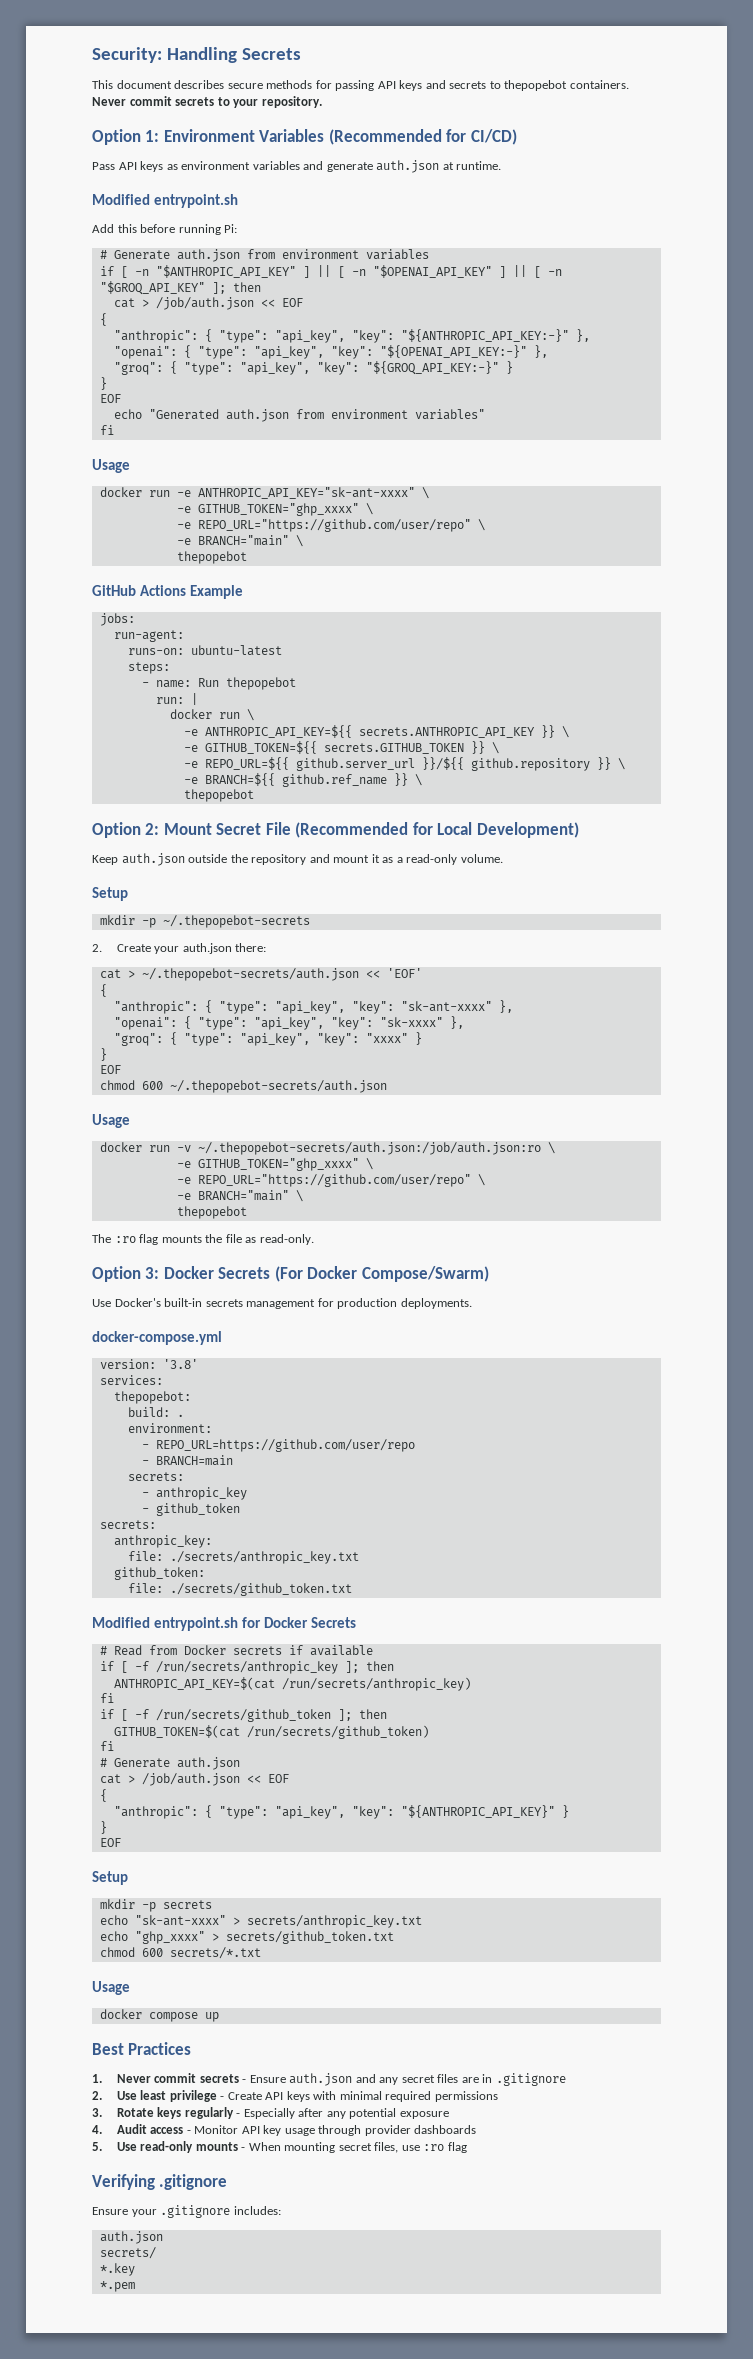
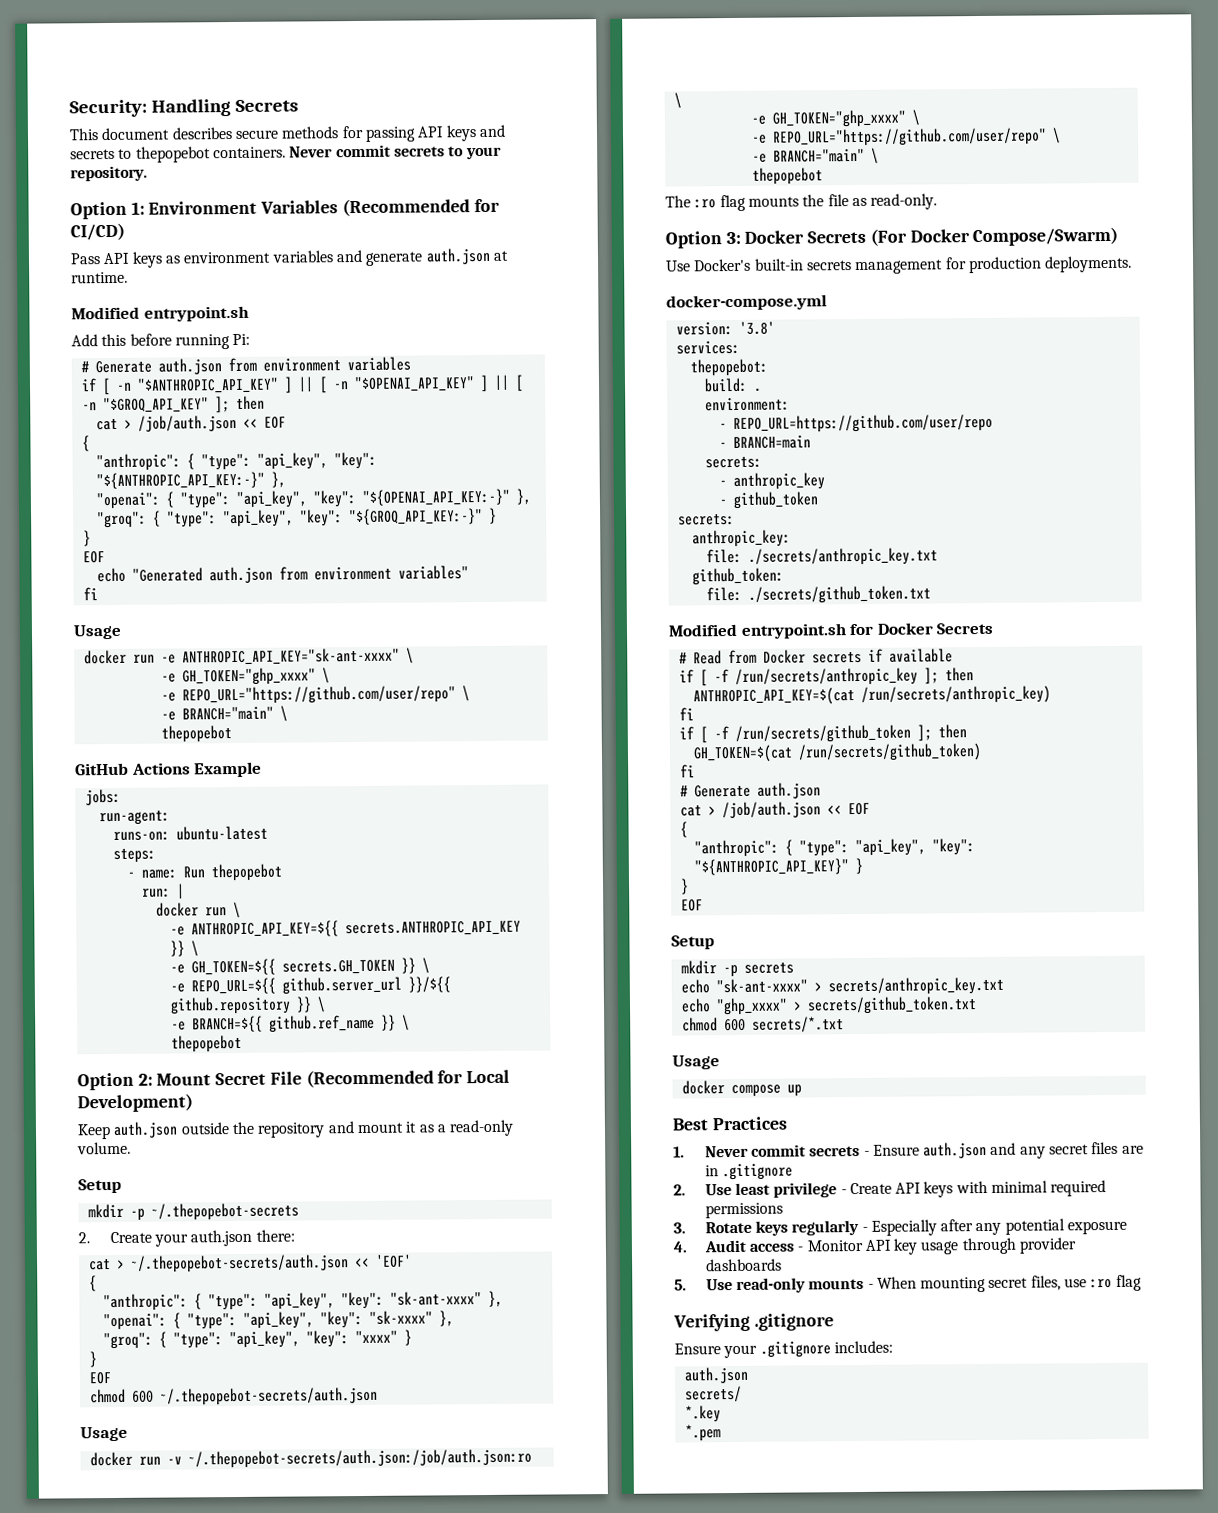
  docker run -e ANTHROPIC_API_KEY="sk-ant-xxxx" \
- -e GITHUB_TOKEN="ghp_xxxx" \
+ -e GH_TOKEN="ghp_xxxx" \
- -e GITHUB_TOKEN=${{ secrets.GITHUB_TOKEN }} \
+ -e GH_TOKEN=${{ secrets.GH_TOKEN }} \
  docker run -v ~/.thepopebot-secrets/auth.json:/job/auth.json:ro \
- -e GITHUB_TOKEN="ghp_xxxx" \
+ -e GH_TOKEN="ghp_xxxx" \
- GITHUB_TOKEN=$(cat /run/secrets/github_token)
+ GH_TOKEN=$(cat /run/secrets/github_token)

